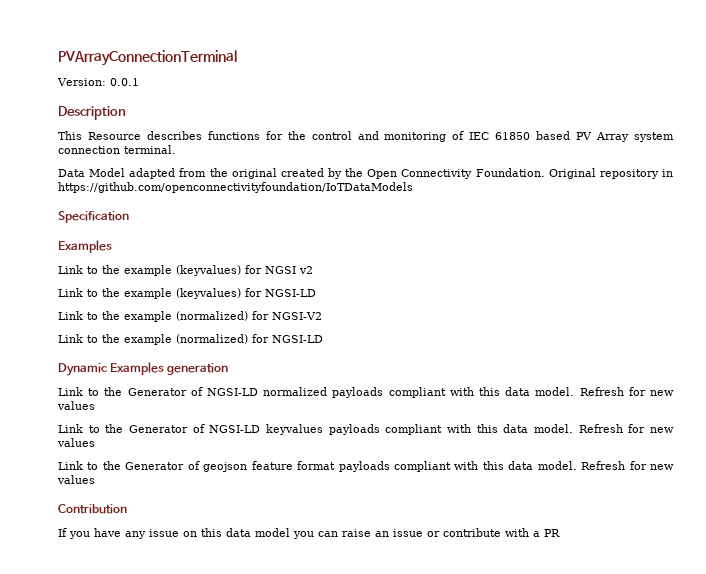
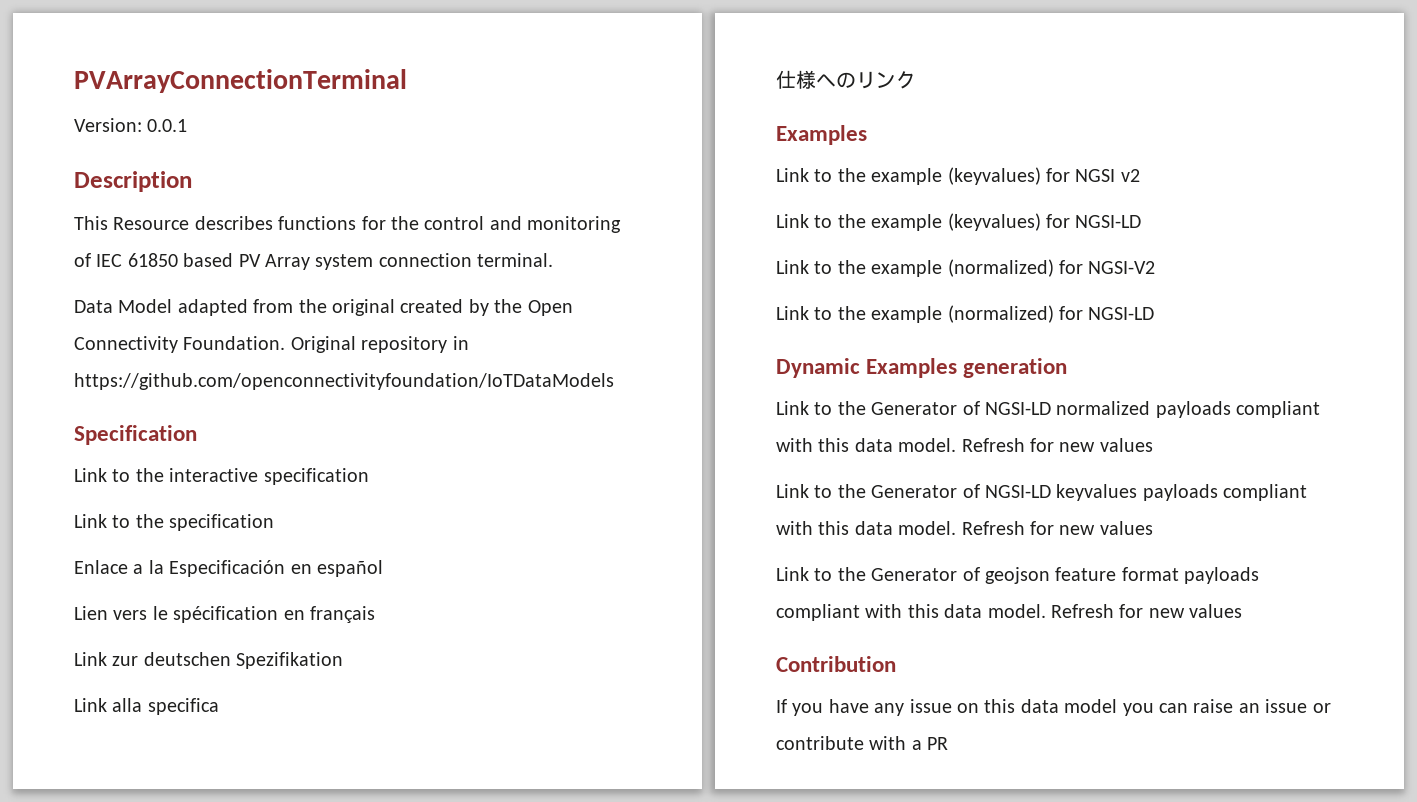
+ Link to the interactive specification
+ Link to the specification
+ Enlace a la Especificación en español
+ Lien vers le spécification en français
+ Link zur deutschen Spezifikation
+ Link alla specifica
+ 仕様へのリンク

